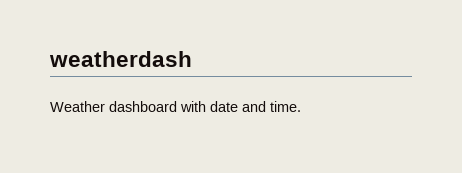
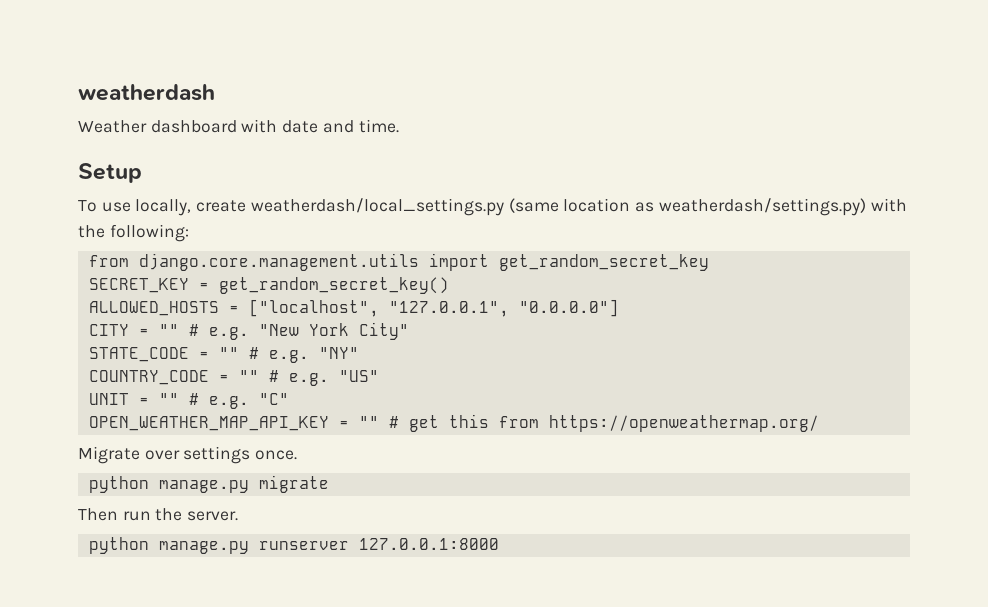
+ Setup
+ To use locally, create weatherdash/local_settings.py (same location as weatherdash/settings.py) with the following:
+ from django.core.management.utils import get_random_secret_key
+ SECRET_KEY = get_random_secret_key()
+ ALLOWED_HOSTS = ["localhost", "127.0.0.1", "0.0.0.0"]
+ CITY = "" # e.g. "New York City"
+ STATE_CODE = "" # e.g. "NY"
+ COUNTRY_CODE = "" # e.g. "US"
+ UNIT = "" # e.g. "C"
+ OPEN_WEATHER_MAP_API_KEY = "" # get this from https://openweathermap.org/
+ Migrate over settings once.
+ python manage.py migrate
+ Then run the server.
+ python manage.py runserver 127.0.0.1:8000

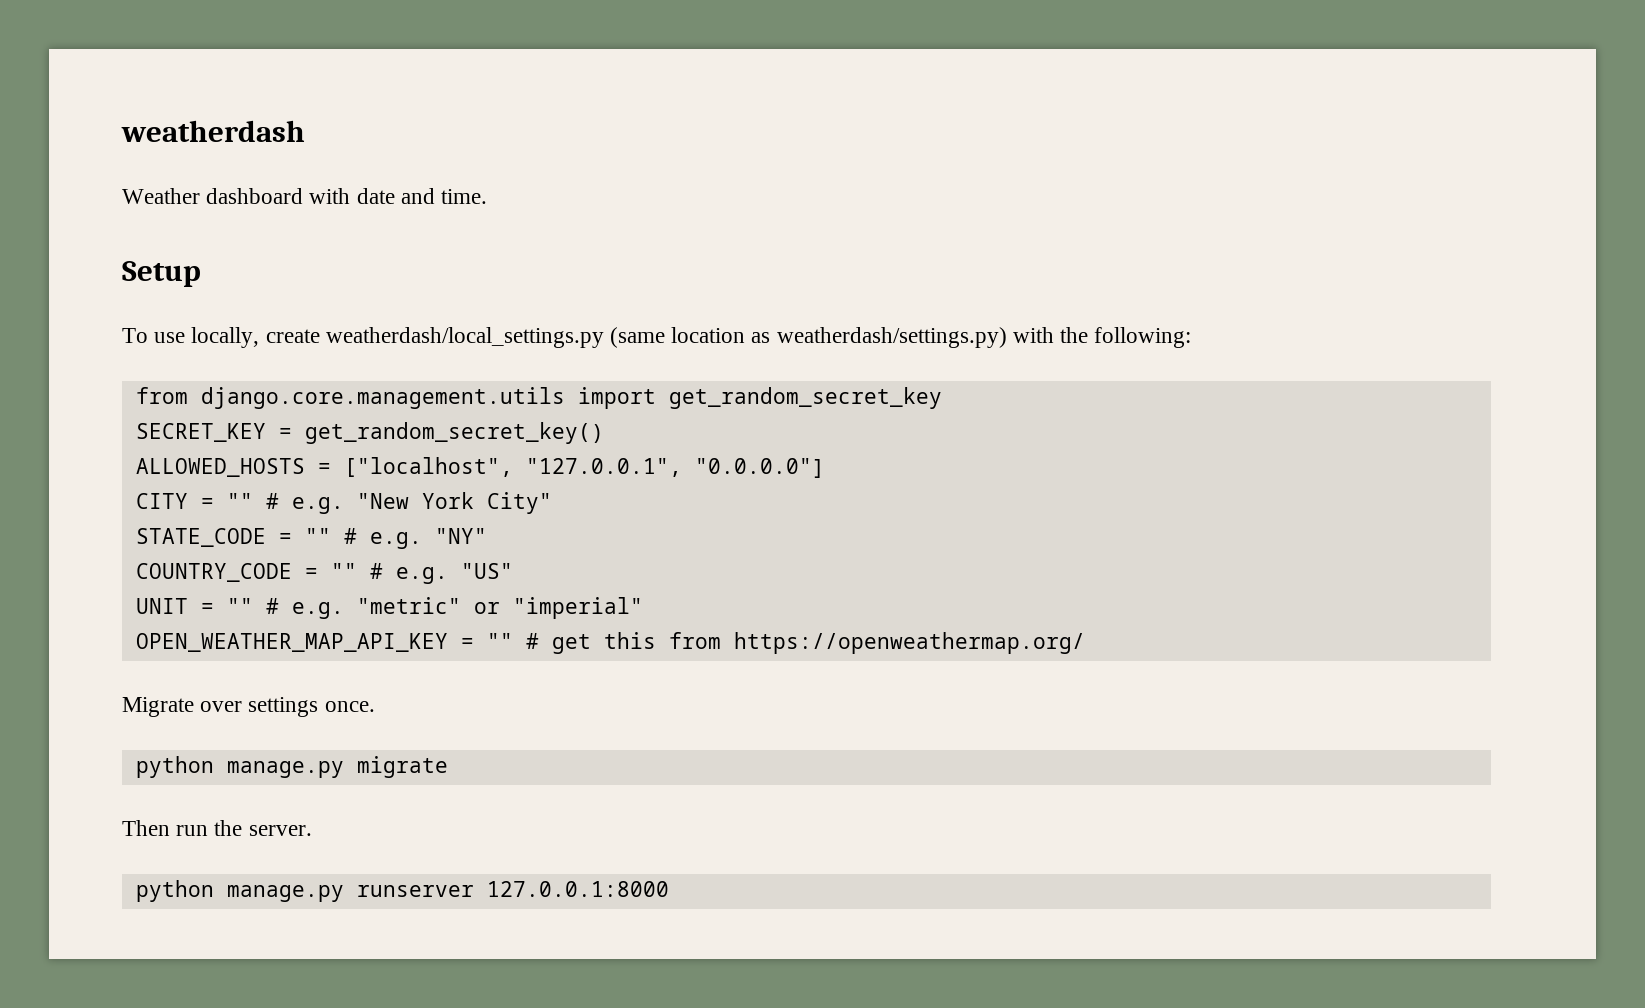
- UNIT = "" # e.g. "C"
+ UNIT = "" # e.g. "metric" or "imperial"

